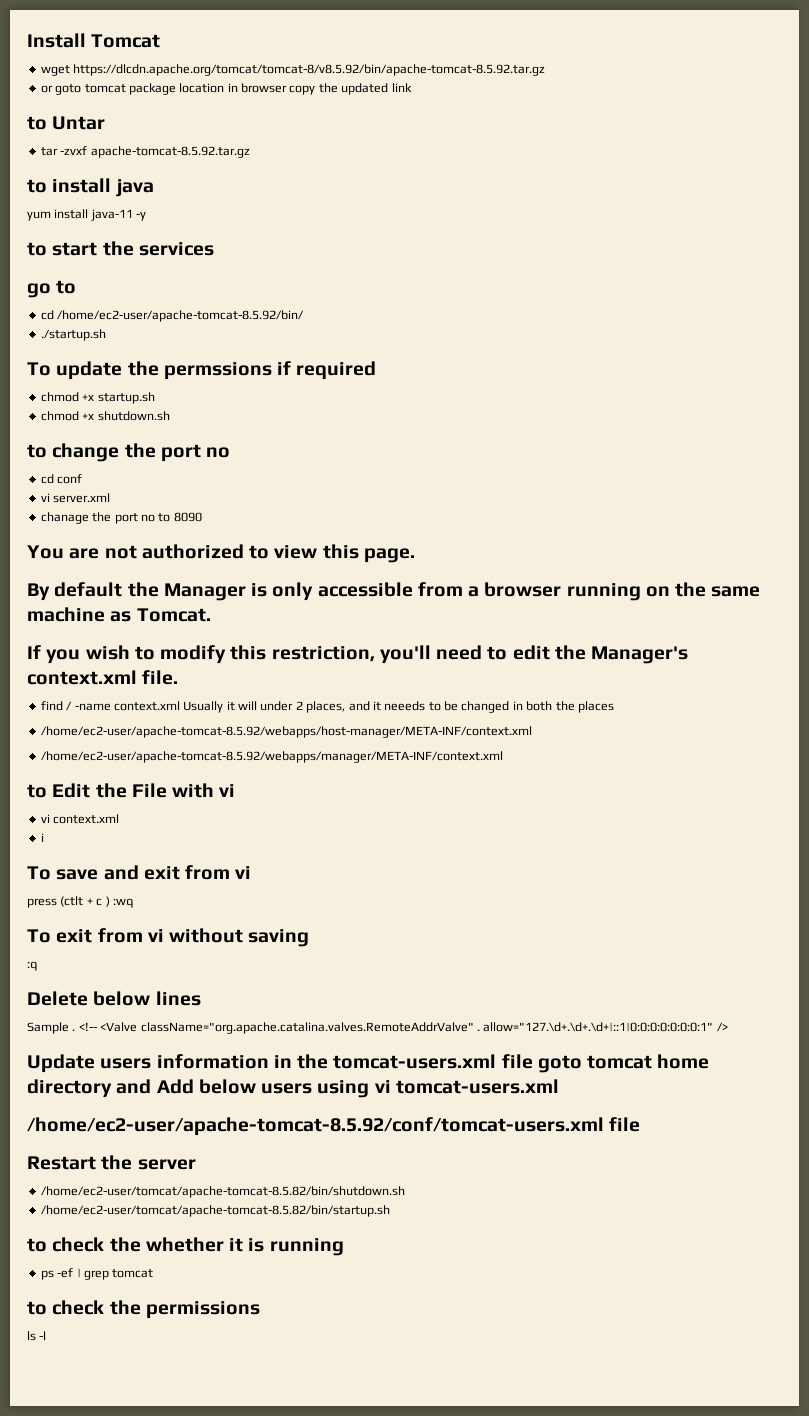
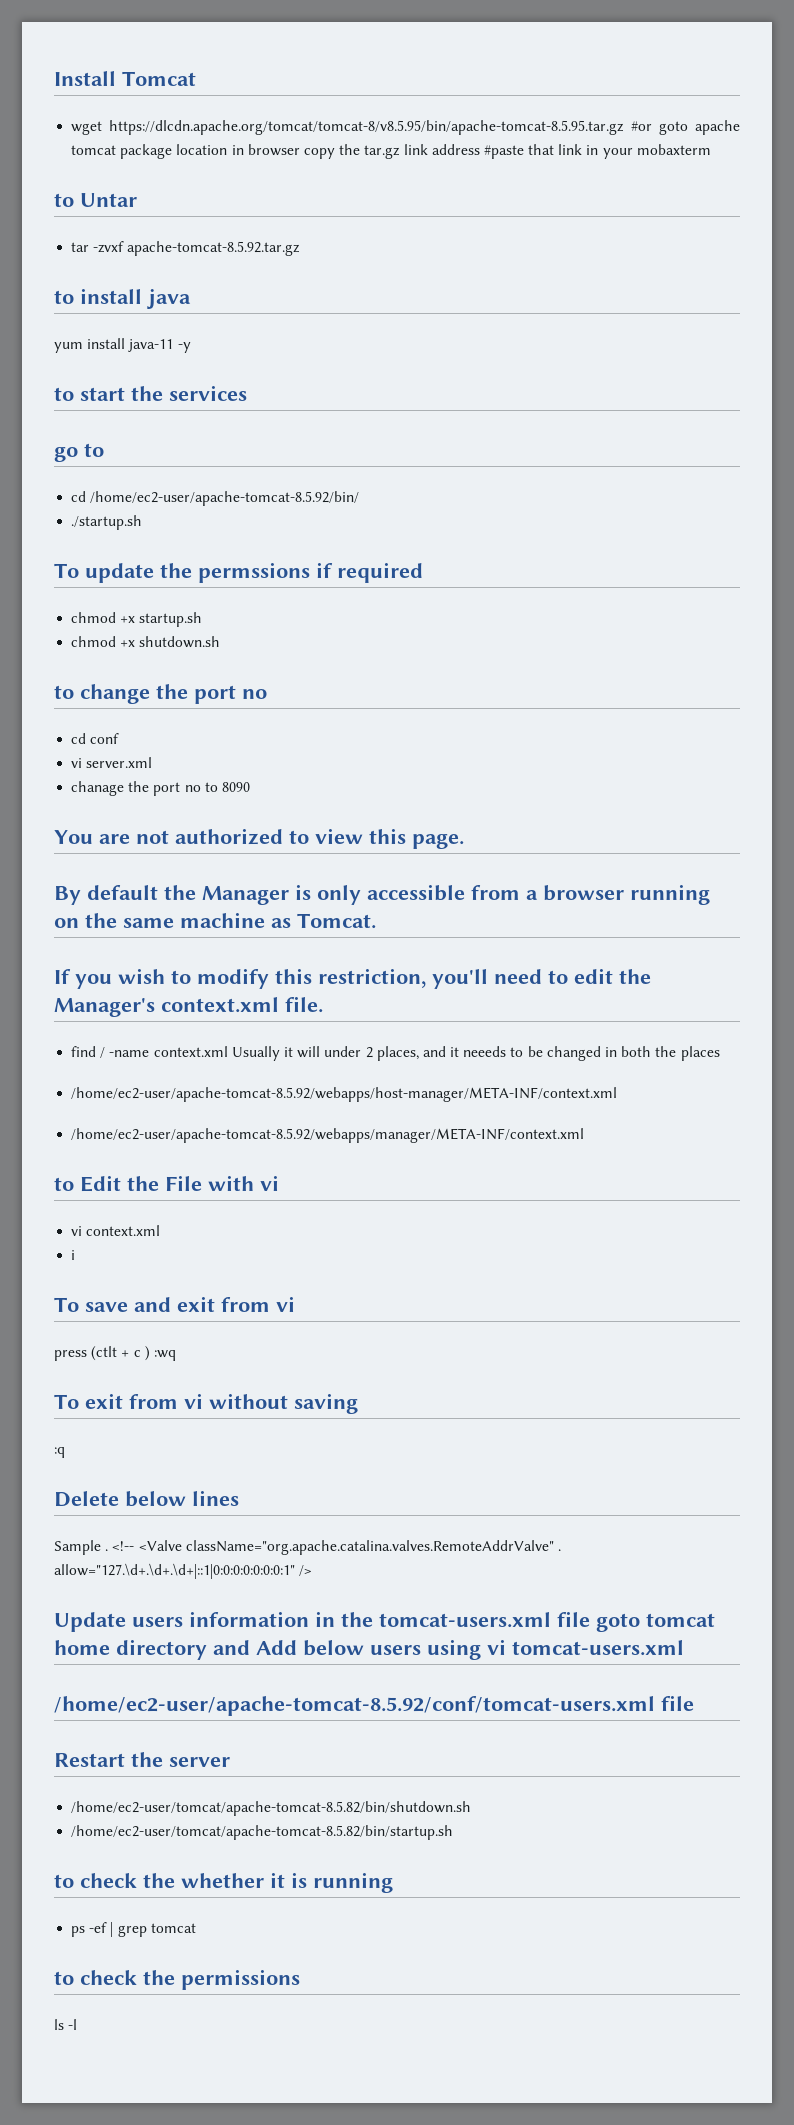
- wget https://dlcdn.apache.org/tomcat/tomcat-8/v8.5.92/bin/apache-tomcat-8.5.92.tar.gz
- or goto tomcat package location in browser copy the updated link
+ wget https://dlcdn.apache.org/tomcat/tomcat-8/v8.5.95/bin/apache-tomcat-8.5.95.tar.gz #or goto apache tomcat package location in browser copy the tar.gz link address #paste that link in your mobaxterm

